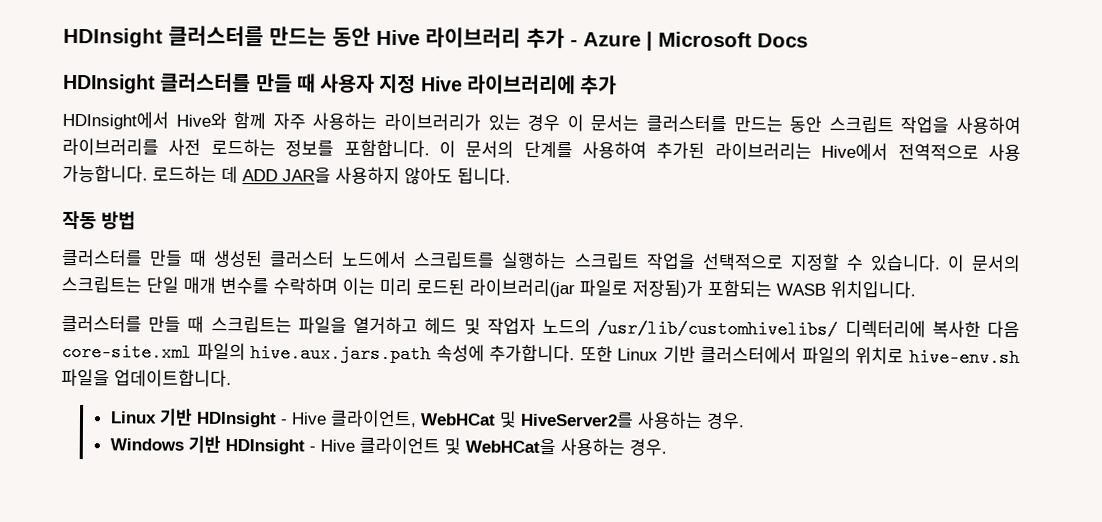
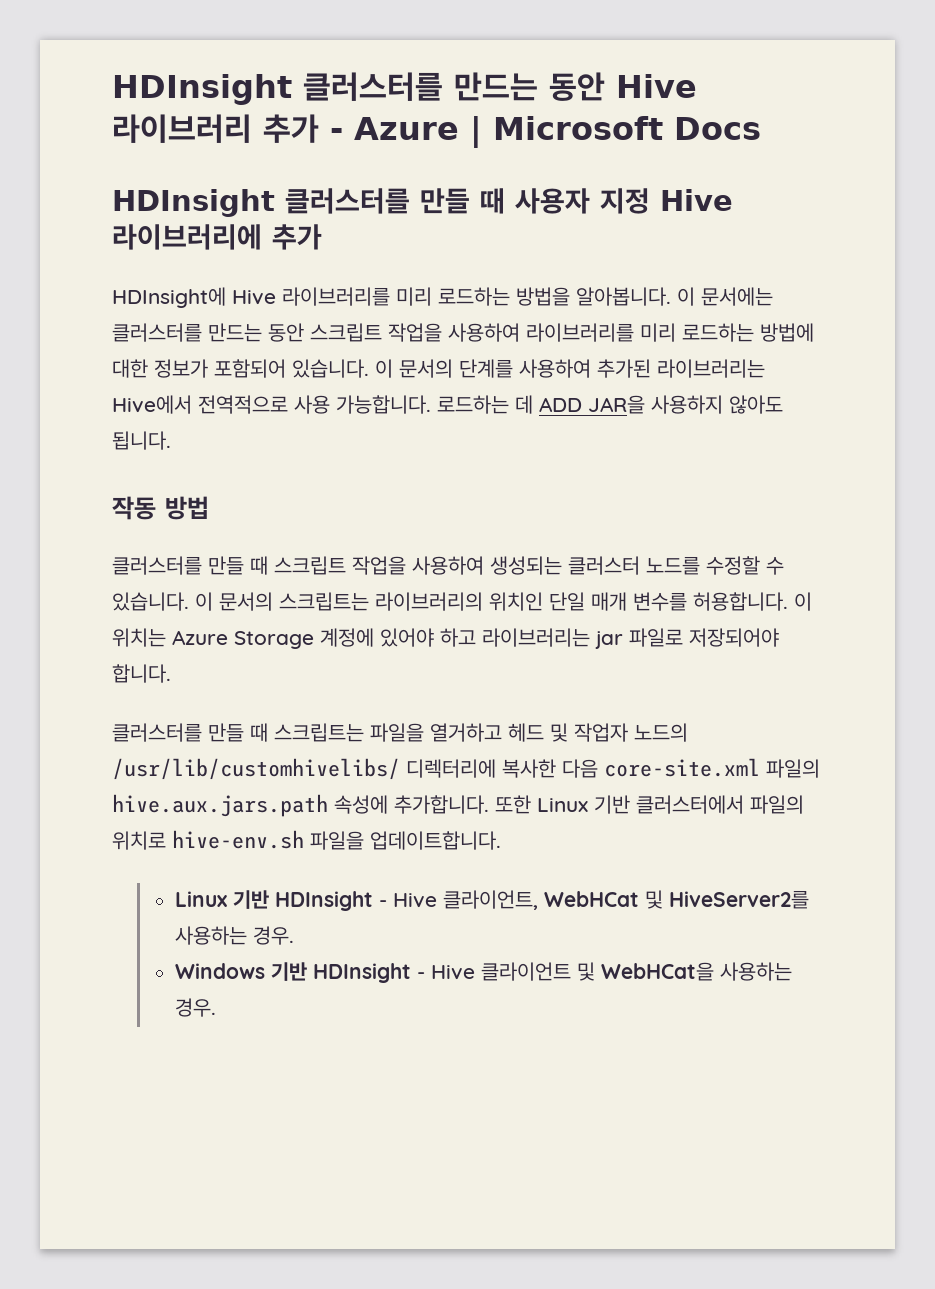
- HDInsight에서 Hive와 함께 자주 사용하는 라이브러리가 있는 경우 이 문서는 클러스터를 만드는 동안 스크립트 작업을 사용하여 라이브러리를 사전 로드하는 정보를 포함합니다.
+ HDInsight에 Hive 라이브러리를 미리 로드하는 방법을 알아봅니다. 이 문서에는 클러스터를 만드는 동안 스크립트 작업을 사용하여 라이브러리를 미리 로드하는 방법에 대한 정보가 포함되어 있습니다.
- 클러스터를 만들 때 생성된 클러스터 노드에서 스크립트를 실행하는 스크립트 작업을 선택적으로 지정할 수 있습니다.
+ 클러스터를 만들 때 스크립트 작업을 사용하여 생성되는 클러스터 노드를 수정할 수 있습니다.
- 이 문서의 스크립트는 단일 매개 변수를 수락하며 이는 미리 로드된 라이브러리(jar 파일로 저장됨)가 포함되는 WASB 위치입니다.
+ 이 문서의 스크립트는 라이브러리의 위치인 단일 매개 변수를 허용합니다. 이 위치는 Azure Storage 계정에 있어야 하고 라이브러리는 jar 파일로 저장되어야 합니다.

